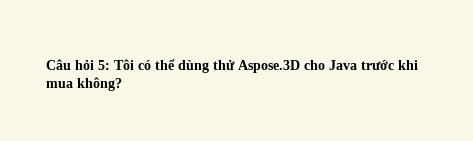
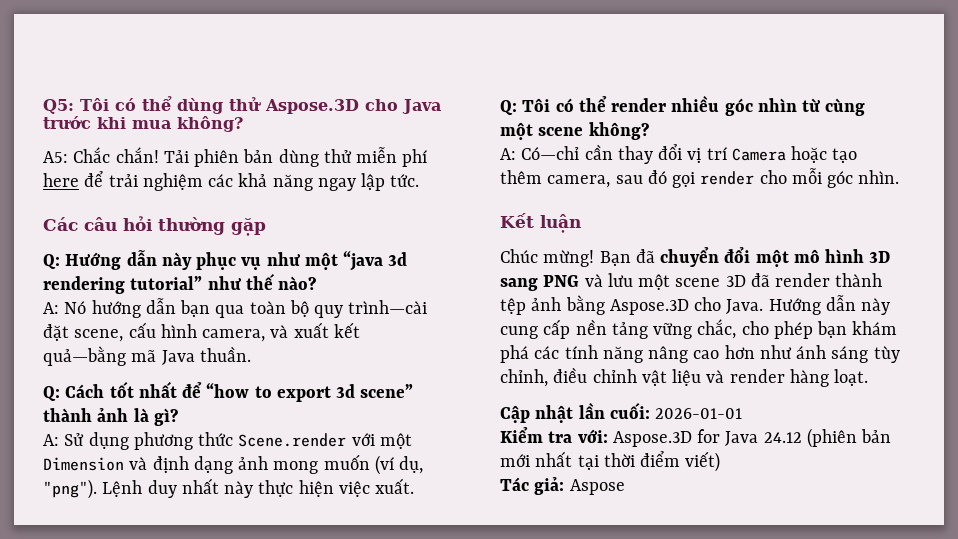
- Câu hỏi 5: Tôi có thể dùng thử Aspose.3D cho Java trước khi mua không?
+ Q5: Tôi có thể dùng thử Aspose.3D cho Java trước khi mua không?
+ A5: Chắc chắn! Tải phiên bản dùng thử miễn phí here để trải nghiệm các khả năng ngay lập tức.
+ Các câu hỏi thường gặp
+ Q: Hướng dẫn này phục vụ như một “java 3d rendering tutorial” như thế nào?
+ A: Nó hướng dẫn bạn qua toàn bộ quy trình—cài đặt scene, cấu hình camera, và xuất kết quả—bằng mã Java thuần.
+ Q: Cách tốt nhất để “how to export 3d scene” thành ảnh là gì?
+ A: Sử dụng phương thức Scene.render với một Dimension và định dạng ảnh mong muốn (ví dụ, "png"). Lệnh duy nhất này thực hiện việc xuất.
+ Q: Tôi có thể render nhiều góc nhìn từ cùng một scene không?
+ A: Có—chỉ cần thay đổi vị trí Camera hoặc tạo thêm camera, sau đó gọi render cho mỗi góc nhìn.
+ Kết luận
+ Chúc mừng! Bạn đã chuyển đổi một mô hình 3D sang PNG và lưu một scene 3D đã render thành tệp ảnh bằng Aspose.3D cho Java. Hướng dẫn này cung cấp nền tảng vững chắc, cho phép bạn khám phá các tính năng nâng cao hơn như ánh sáng tùy chỉnh, điều chỉnh vật liệu và render hàng loạt.
+ Cập nhật lần cuối: 2026-01-01
+ Kiểm tra với: Aspose.3D for Java 24.12 (phiên bản mới nhất tại thời điểm viết)
+ Tác giả: Aspose

